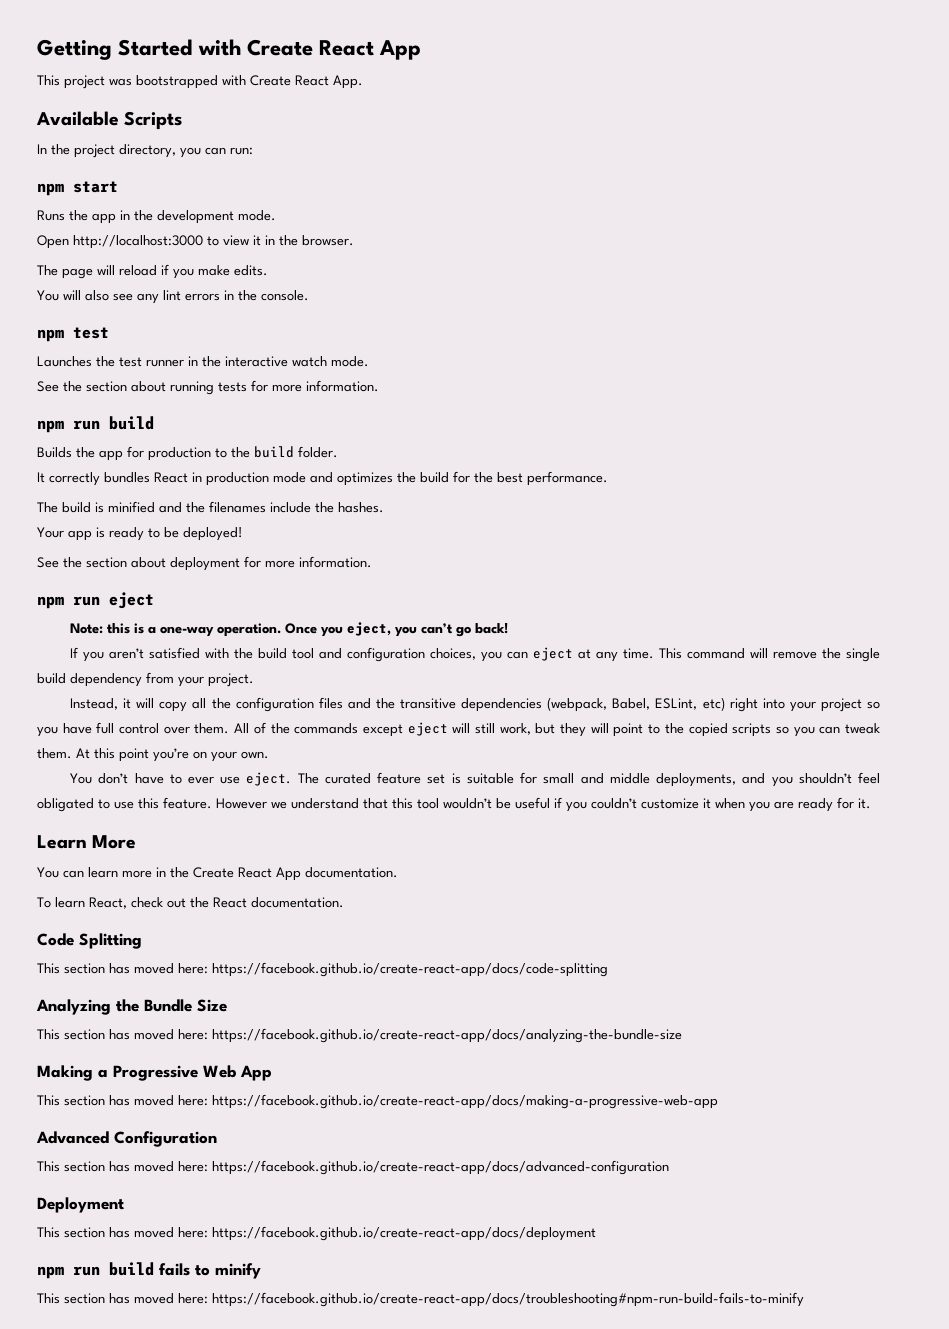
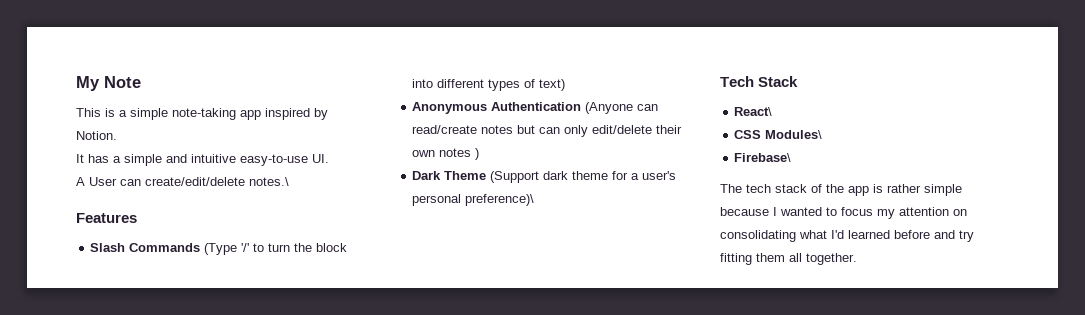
- Getting Started with Create React App
- This project was bootstrapped with Create React App.
- Available Scripts
- In the project directory, you can run:
- npm start
- Runs the app in the development mode.
- Open http://localhost:3000 to view it in the browser.
- The page will reload if you make edits.
- You will also see any lint errors in the console.
- npm test
- Launches the test runner in the interactive watch mode.
- See the section about running tests for more information.
- npm run build
- Builds the app for production to the build folder.
- It correctly bundles React in production mode and optimizes the build for the best performance.
- The build is minified and the filenames include the hashes.
- Your app is ready to be deployed!
- See the section about deployment for more information.
- npm run eject
- Note: this is a one-way operation. Once you eject, you can’t go back!
- If you aren’t satisfied with the build tool and configuration choices, you can eject at any time. This command will remove the single build dependency from your project.
- Instead, it will copy all the configuration files and the transitive dependencies (webpack, Babel, ESLint, etc) right into your project so you have full control over them. All of the commands except eject will still work, but they will point to the copied scripts so you can tweak them. At this point you’re on your own.
- You don’t have to ever use eject. The curated feature set is suitable for small and middle deployments, and you shouldn’t feel obligated to use this feature. However we understand that this tool wouldn’t be useful if you couldn’t customize it when you are ready for it.
- Learn More
- You can learn more in the Create React App documentation.
- To learn React, check out the React documentation.
- Code Splitting
- This section has moved here: https://facebook.github.io/create-react-app/docs/code-splitting
- Analyzing the Bundle Size
- This section has moved here: https://facebook.github.io/create-react-app/docs/analyzing-the-bundle-size
- Making a Progressive Web App
- This section has moved here: https://facebook.github.io/create-react-app/docs/making-a-progressive-web-app
- Advanced Configuration
- This section has moved here: https://facebook.github.io/create-react-app/docs/advanced-configuration
- Deployment
- This section has moved here: https://facebook.github.io/create-react-app/docs/deployment
- npm run build fails to minify
- This section has moved here: https://facebook.github.io/create-react-app/docs/troubleshooting#npm-run-build-fails-to-minify
+ My Note
+ This is a simple note-taking app inspired by Notion.
+ It has a simple and intuitive easy-to-use UI.
+ A User can create/edit/delete notes.\
+ Features
+ Slash Commands (Type '/' to turn the block into different types of text)
+ Anonymous Authentication (Anyone can read/create notes but can only edit/delete their own notes )
+ Dark Theme (Support dark theme for a user's personal preference)\
+ Tech Stack
+ React\
+ CSS Modules\
+ Firebase\
+ The tech stack of the app is rather simple because I wanted to focus my attention on consolidating what I'd learned before and try fitting them all together.

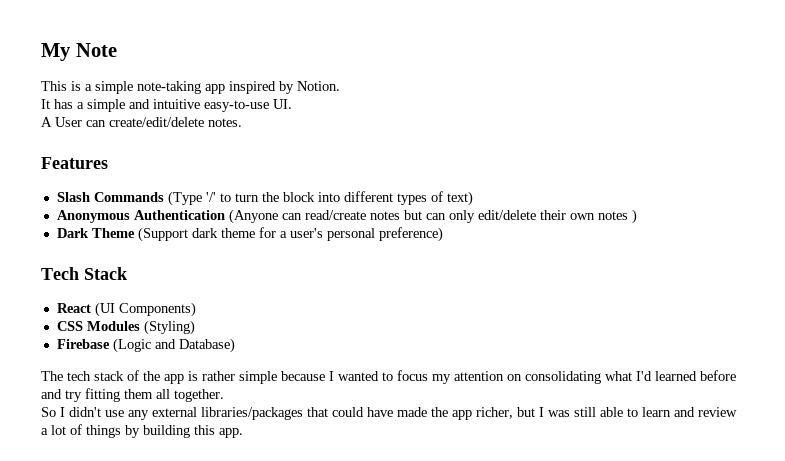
- A User can create/edit/delete notes.\
+ A User can create/edit/delete notes.
- Dark Theme (Support dark theme for a user's personal preference)\
+ Dark Theme (Support dark theme for a user's personal preference)
- React\
- CSS Modules\
- Firebase\
+ React (UI Components)
+ CSS Modules (Styling)
+ Firebase (Logic and Database)
+ So I didn't use any external libraries/packages that could have made the app richer, but I was still able to learn and review a lot of things by building this app.

